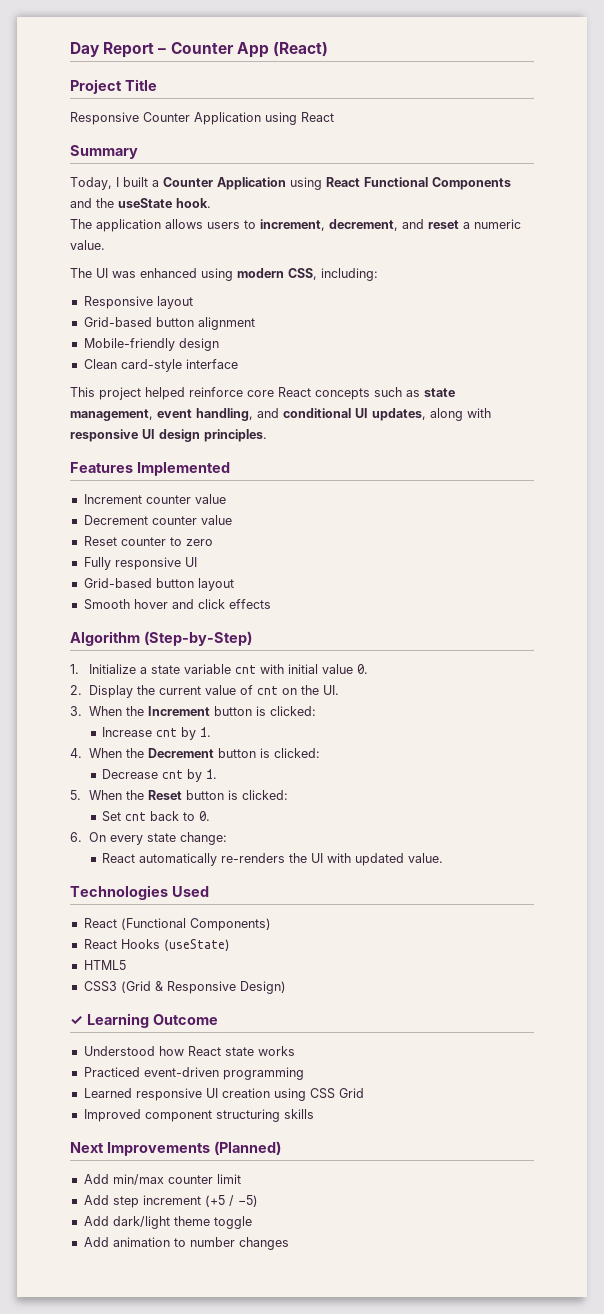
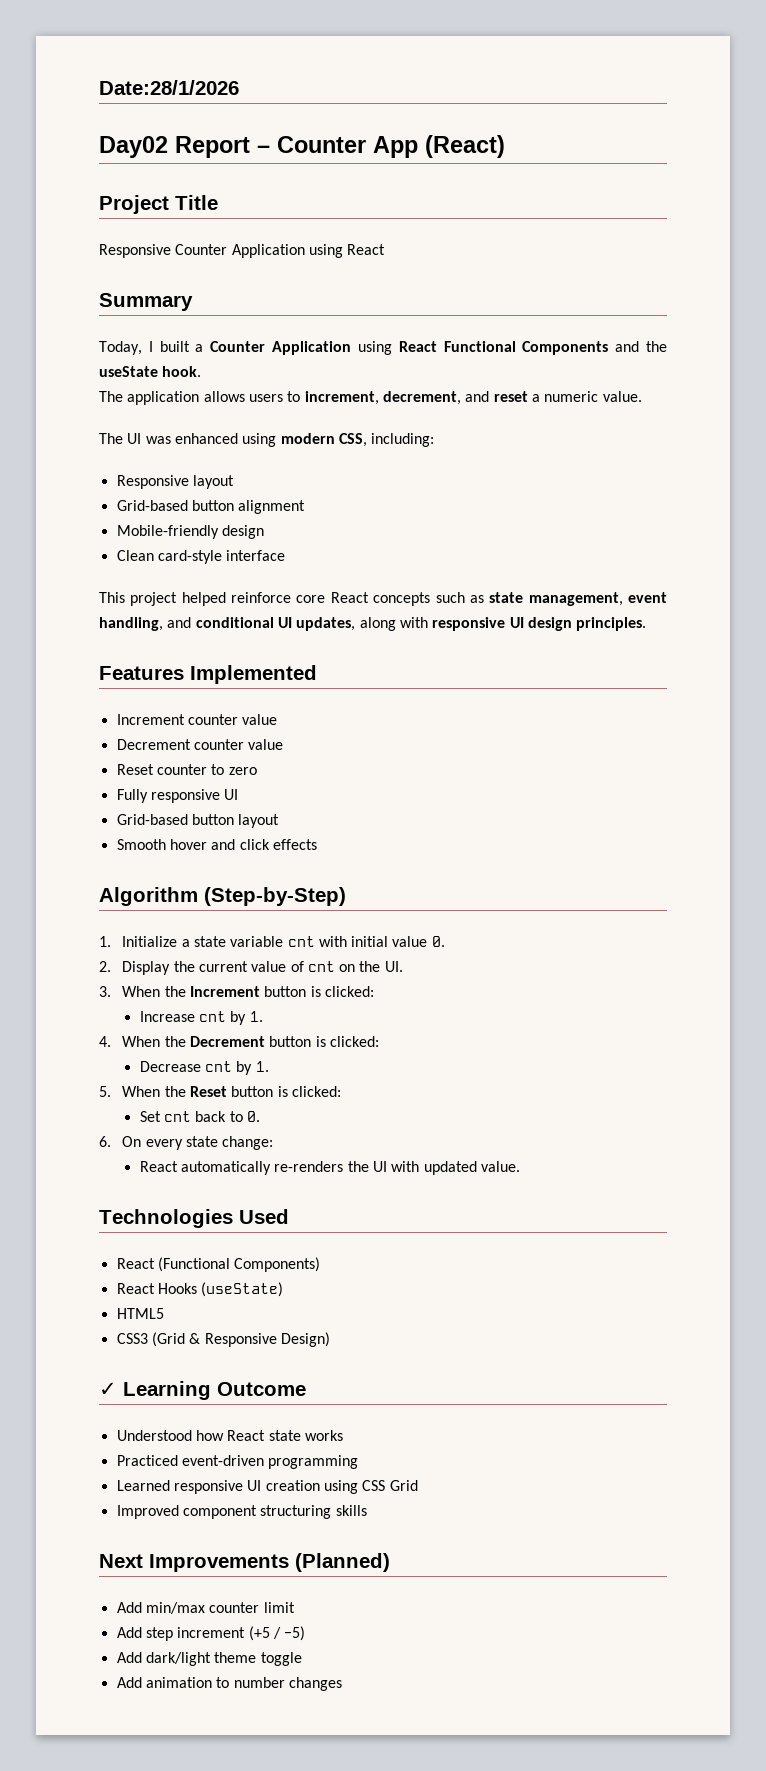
- Day Report – Counter App (React)
+ Date:28/1/2026
+ Day02 Report – Counter App (React)

